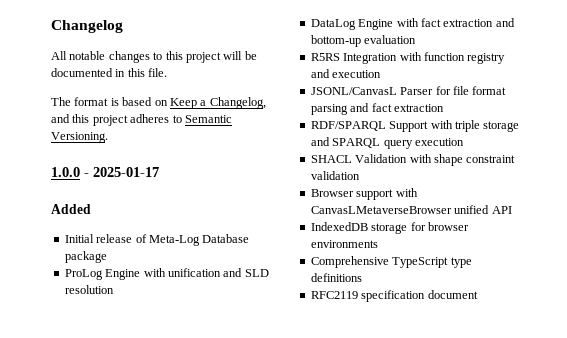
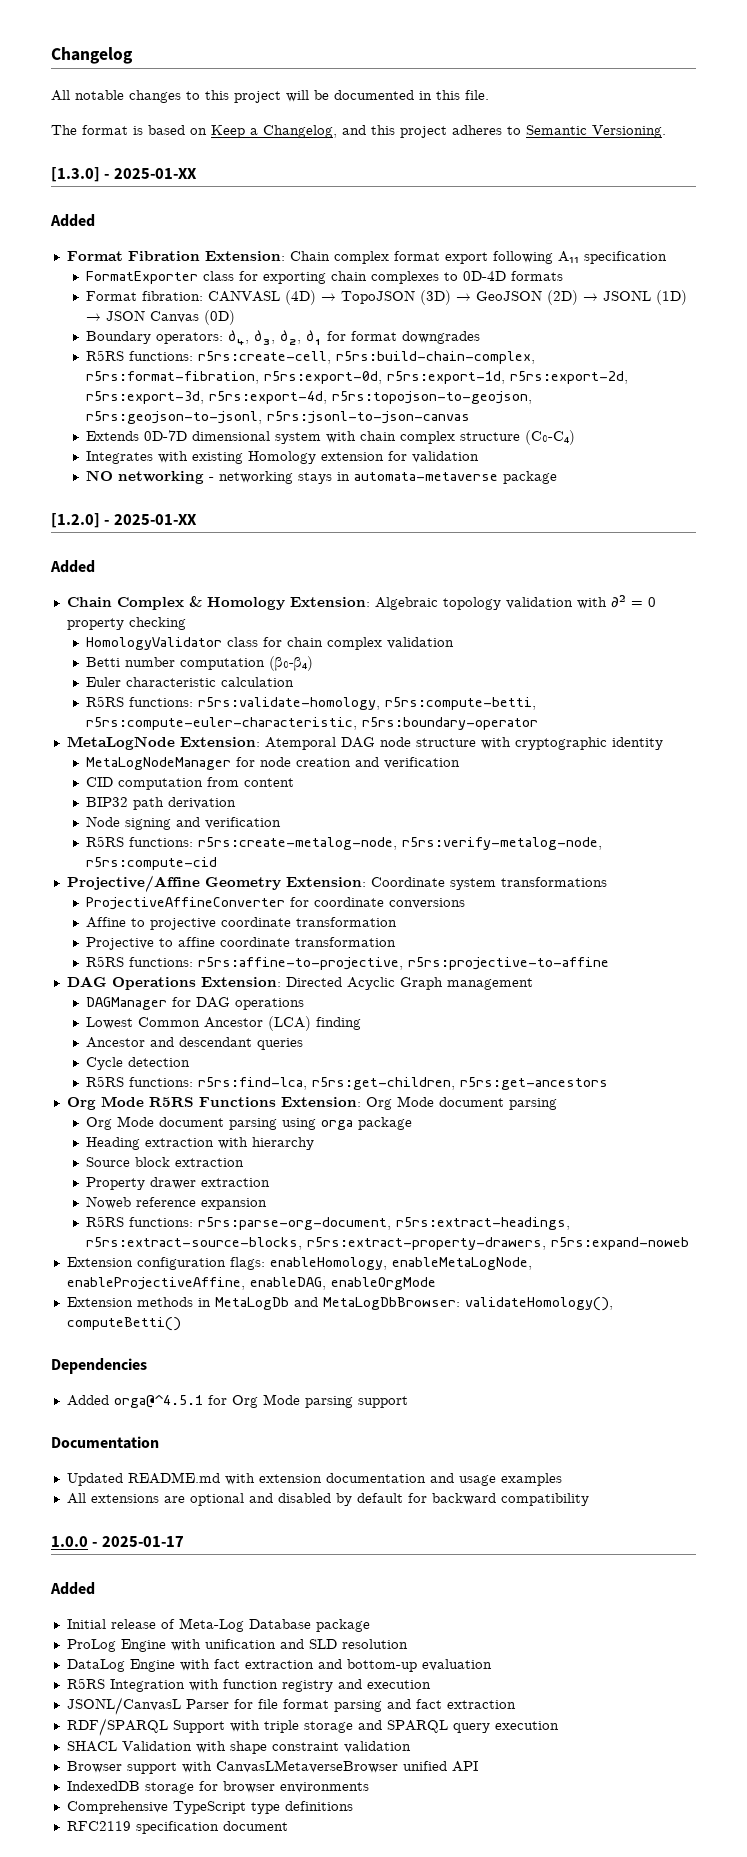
+ [1.3.0] - 2025-01-XX
+ Added
+ Format Fibration Extension: Chain complex format export following A₁₁ specification
+ FormatExporter class for exporting chain complexes to 0D-4D formats
+ Format fibration: CANVASL (4D) → TopoJSON (3D) → GeoJSON (2D) → JSONL (1D) → JSON Canvas (0D)
+ Boundary operators: ∂₄, ∂₃, ∂₂, ∂₁ for format downgrades
+ R5RS functions: r5rs:create-cell, r5rs:build-chain-complex, r5rs:format-fibration, r5rs:export-0d, r5rs:export-1d, r5rs:export-2d, r5rs:export-3d, r5rs:export-4d, r5rs:topojson-to-geojson, r5rs:geojson-to-jsonl, r5rs:jsonl-to-json-canvas
+ Extends 0D-7D dimensional system with chain complex structure (C₀-C₄)
+ Integrates with existing Homology extension for validation
+ NO networking - networking stays in automata-metaverse package
+ [1.2.0] - 2025-01-XX
+ Added
+ Chain Complex & Homology Extension: Algebraic topology validation with ∂² = 0 property checking
+ HomologyValidator class for chain complex validation
+ Betti number computation (β₀-β₄)
+ Euler characteristic calculation
+ R5RS functions: r5rs:validate-homology, r5rs:compute-betti, r5rs:compute-euler-characteristic, r5rs:boundary-operator
+ MetaLogNode Extension: Atemporal DAG node structure with cryptographic identity
+ MetaLogNodeManager for node creation and verification
+ CID computation from content
+ BIP32 path derivation
+ Node signing and verification
+ R5RS functions: r5rs:create-metalog-node, r5rs:verify-metalog-node, r5rs:compute-cid
+ Projective/Affine Geometry Extension: Coordinate system transformations
+ ProjectiveAffineConverter for coordinate conversions
+ Affine to projective coordinate transformation
+ Projective to affine coordinate transformation
+ R5RS functions: r5rs:affine-to-projective, r5rs:projective-to-affine
+ DAG Operations Extension: Directed Acyclic Graph management
+ DAGManager for DAG operations
+ Lowest Common Ancestor (LCA) finding
+ Ancestor and descendant queries
+ Cycle detection
+ R5RS functions: r5rs:find-lca, r5rs:get-children, r5rs:get-ancestors
+ Org Mode R5RS Functions Extension: Org Mode document parsing
+ Org Mode document parsing using orga package
+ Heading extraction with hierarchy
+ Source block extraction
+ Property drawer extraction
+ Noweb reference expansion
+ R5RS functions: r5rs:parse-org-document, r5rs:extract-headings, r5rs:extract-source-blocks, r5rs:extract-property-drawers, r5rs:expand-noweb
+ Extension configuration flags: enableHomology, enableMetaLogNode, enableProjectiveAffine, enableDAG, enableOrgMode
+ Extension methods in MetaLogDb and MetaLogDbBrowser: validateHomology(), computeBetti()
+ Dependencies
+ Added orga@^4.5.1 for Org Mode parsing support
+ Documentation
+ Updated README.md with extension documentation and usage examples
+ All extensions are optional and disabled by default for backward compatibility

